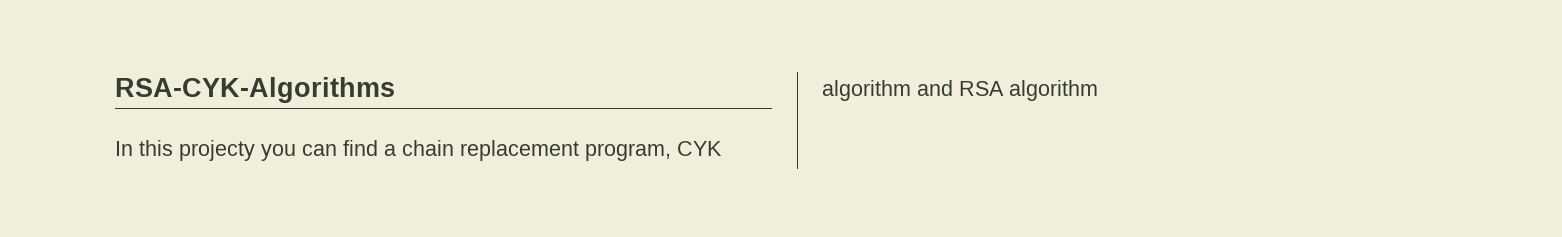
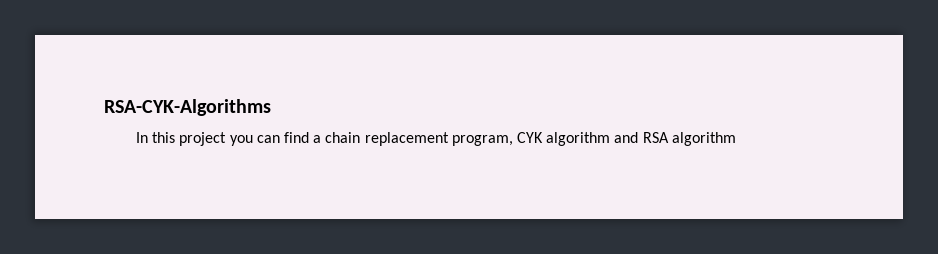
- In this projecty you can find a chain replacement program, CYK algorithm and RSA algorithm
+ In this project you can find a chain replacement program, CYK algorithm and RSA algorithm

